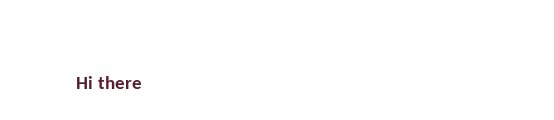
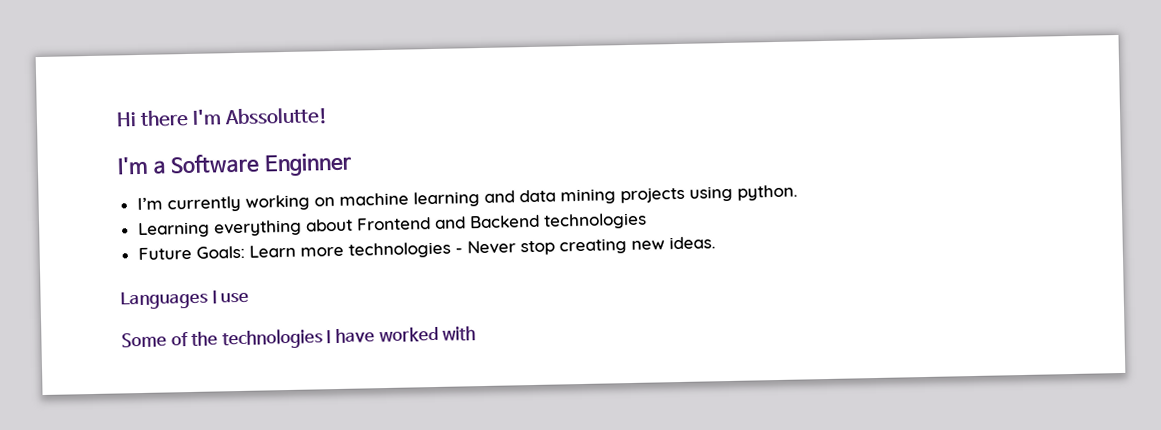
- Hi there
+ Hi there I'm Abssolutte!
+ I'm a Software Enginner
+ I’m currently working on machine learning and data mining projects using python.
+ Learning everything about Frontend and Backend technologies
+ Future Goals: Learn more technologies - Never stop creating new ideas.
+ Languages I use
+ Some of the technologies I have worked with

